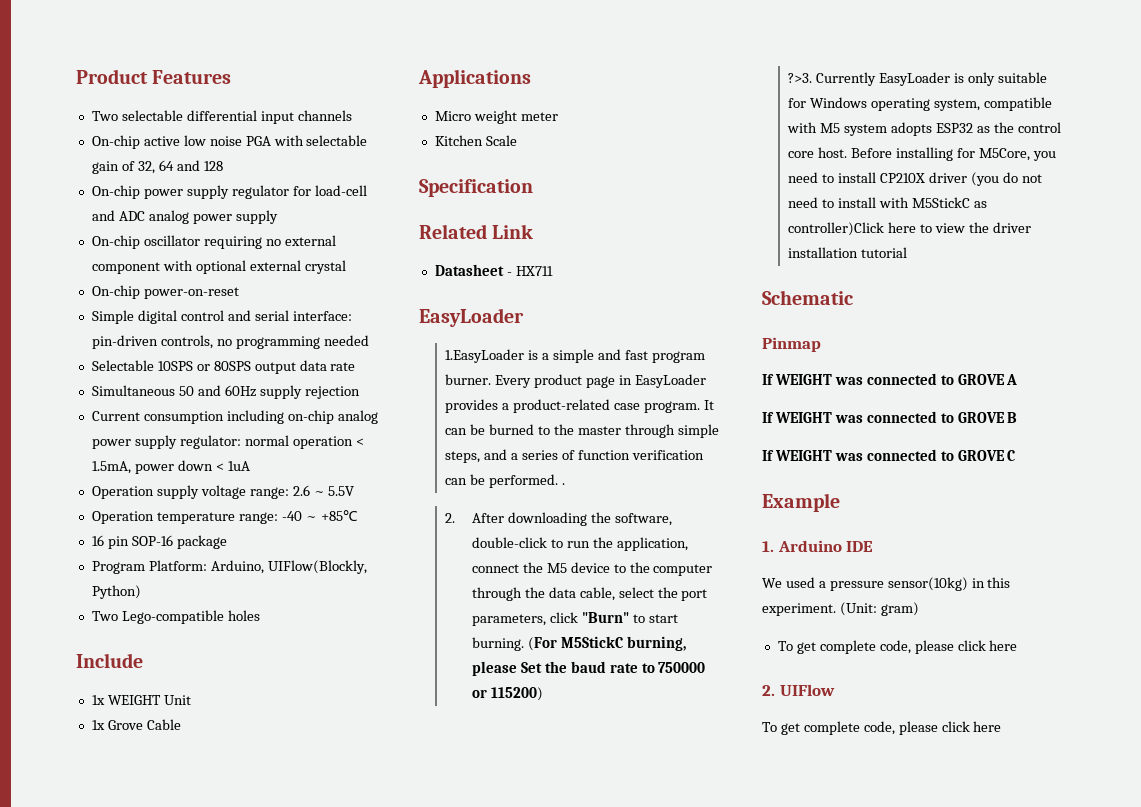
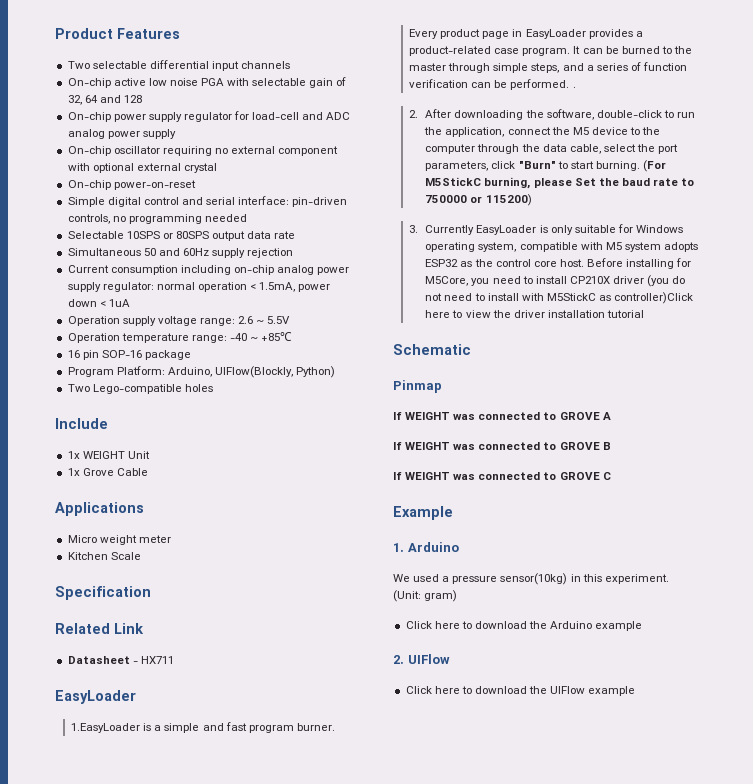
- ?>3. Currently EasyLoader is only suitable for Windows operating system, compatible with M5 system adopts ESP32 as the control core host.
+ 3. Currently EasyLoader is only suitable for Windows operating system, compatible with M5 system adopts ESP32 as the control core host.
- 1. Arduino IDE
+ 1. Arduino
  (Unit: gram)
- To get complete code, please click here
+ Click here to download the Arduino example
  2. UIFlow
- To get complete code, please click here
+ Click here to download the UIFlow example

